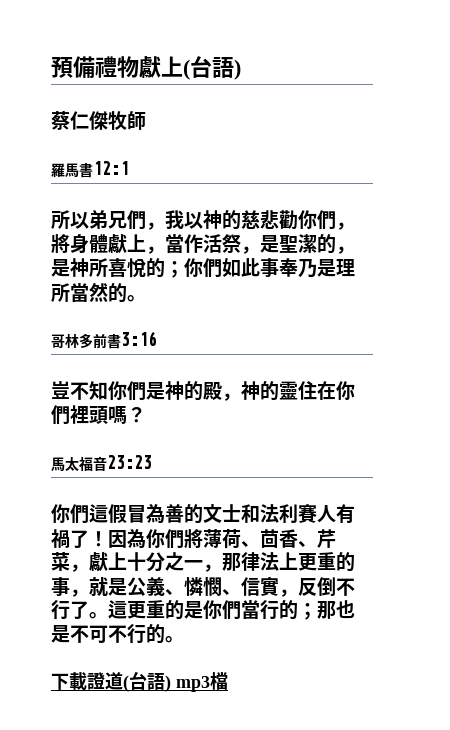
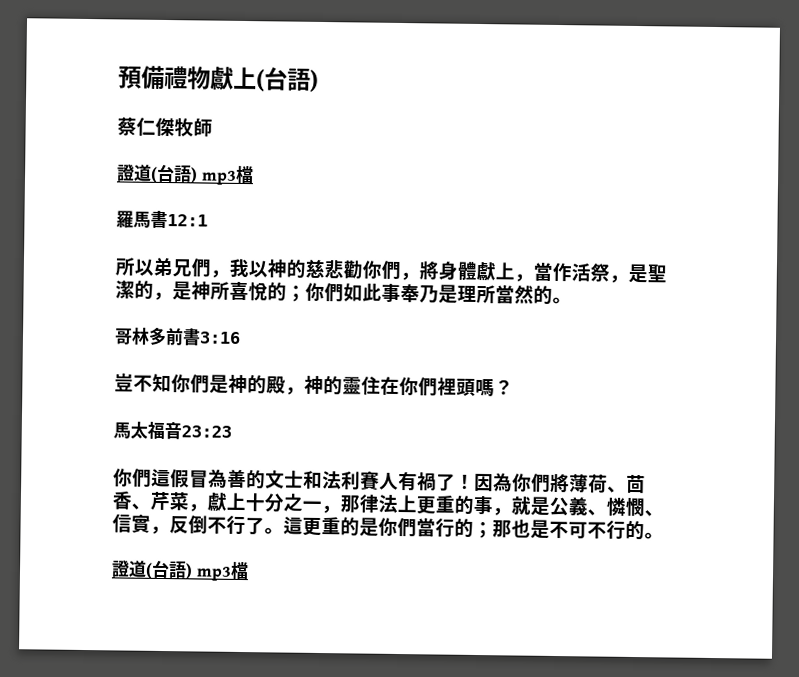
  蔡仁傑牧師
+ 證道(台語) mp3檔
  這更重的是你們當行的；那也是不可不行的。
- 下載證道(台語) mp3檔
+ 證道(台語) mp3檔

